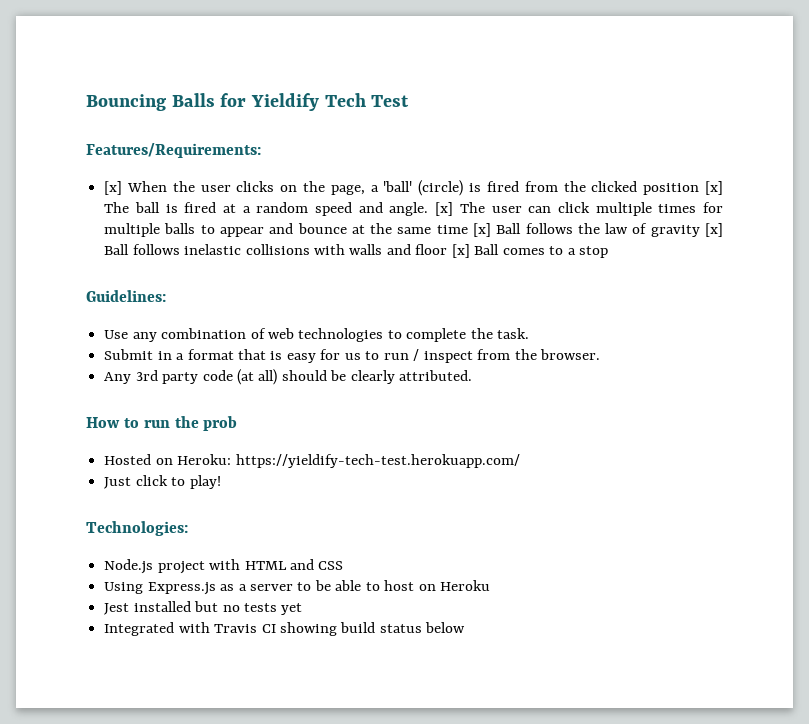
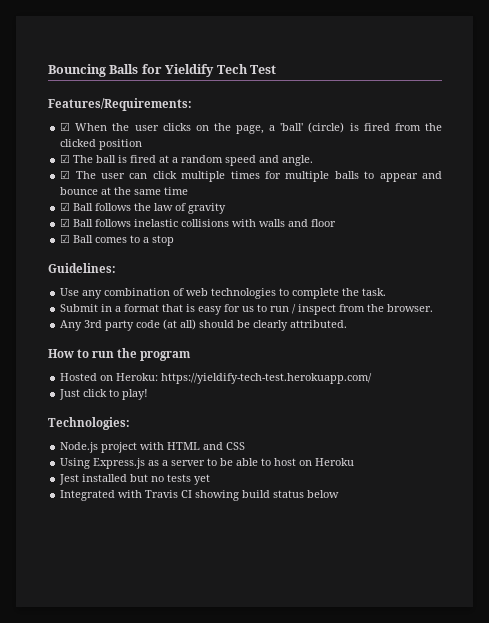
- [x] When the user clicks on the page, a 'ball' (circle) is fired from the clicked position [x] The ball is fired at a random speed and angle. [x] The user can click multiple times for multiple balls to appear and bounce at the same time [x] Ball follows the law of gravity [x] Ball follows inelastic collisions with walls and floor [x] Ball comes to a stop
+ ☑ When the user clicks on the page, a 'ball' (circle) is fired from the clicked position
+ ☑ The ball is fired at a random speed and angle.
+ ☑ The user can click multiple times for multiple balls to appear and bounce at the same time
+ ☑ Ball follows the law of gravity
+ ☑ Ball follows inelastic collisions with walls and floor
+ ☑ Ball comes to a stop
- How to run the prob
+ How to run the program

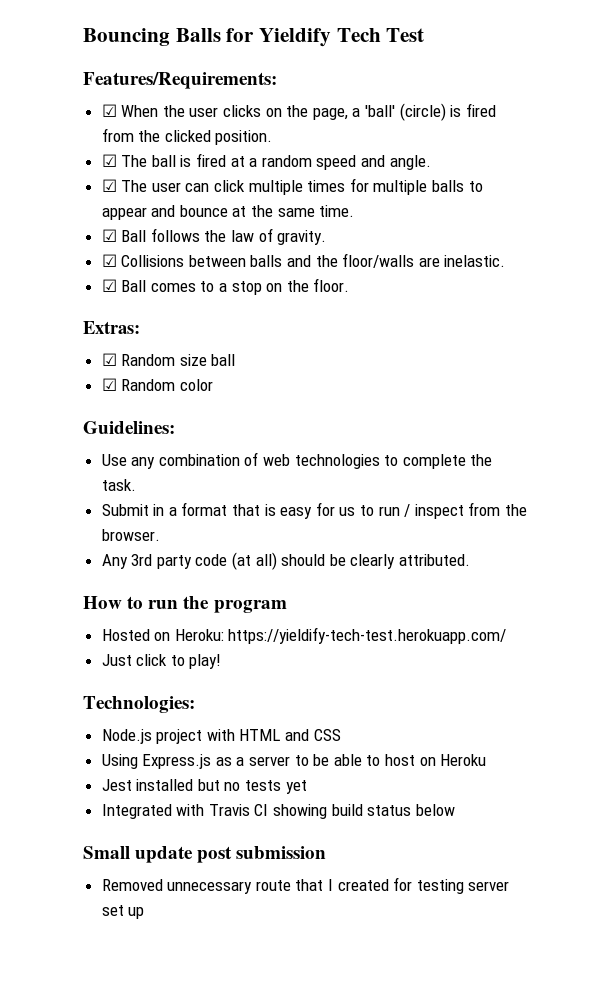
- ☑ When the user clicks on the page, a 'ball' (circle) is fired from the clicked position
+ ☑ When the user clicks on the page, a 'ball' (circle) is fired from the clicked position.
- ☑ The user can click multiple times for multiple balls to appear and bounce at the same time
+ ☑ The user can click multiple times for multiple balls to appear and bounce at the same time.
- ☑ Ball follows the law of gravity
- ☑ Ball follows inelastic collisions with walls and floor
+ ☑ Ball follows the law of gravity.
+ ☑ Collisions between balls and the floor/walls are inelastic.
- ☑ Ball comes to a stop
+ ☑ Ball comes to a stop on the floor.
+ Extras:
+ ☑ Random size ball
+ ☑ Random color
+ Small update post submission
+ Removed unnecessary route that I created for testing server set up

